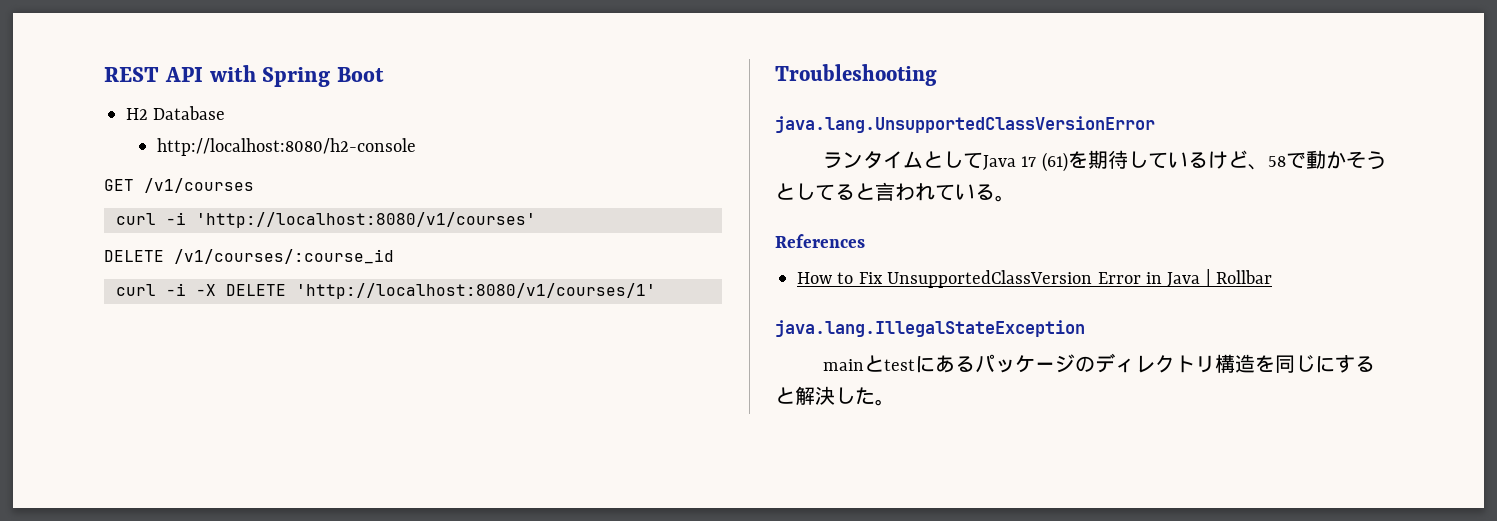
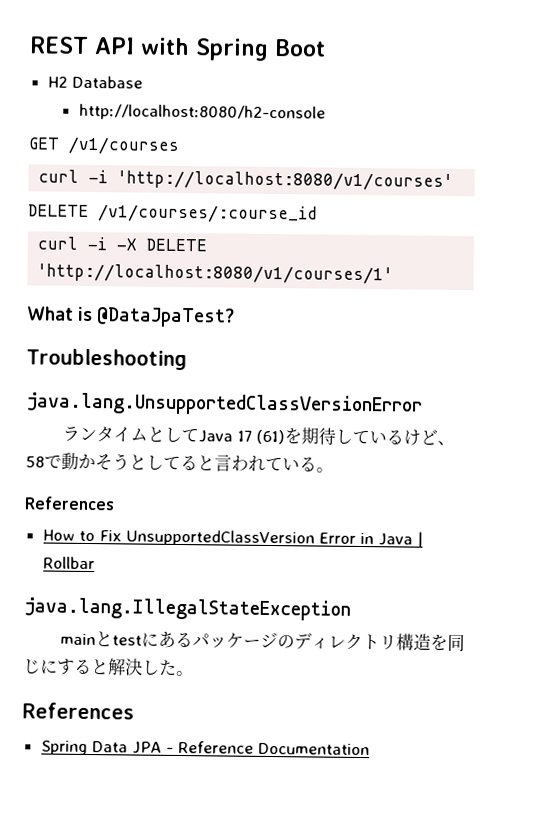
+ What is @DataJpaTest?
  mainとtestにあるパッケージのディレクトリ構造を同じにすると解決した。
+ References
+ Spring Data JPA - Reference Documentation

